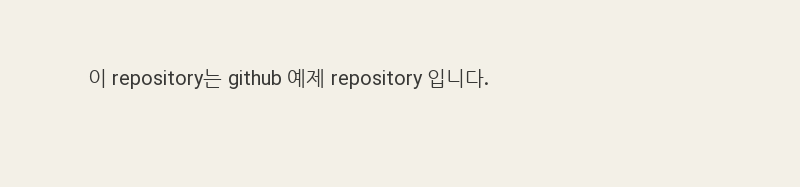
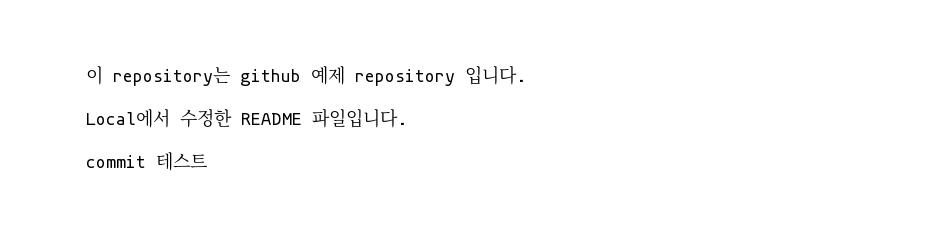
+ Local에서 수정한 README 파일입니다.
+ commit 테스트

